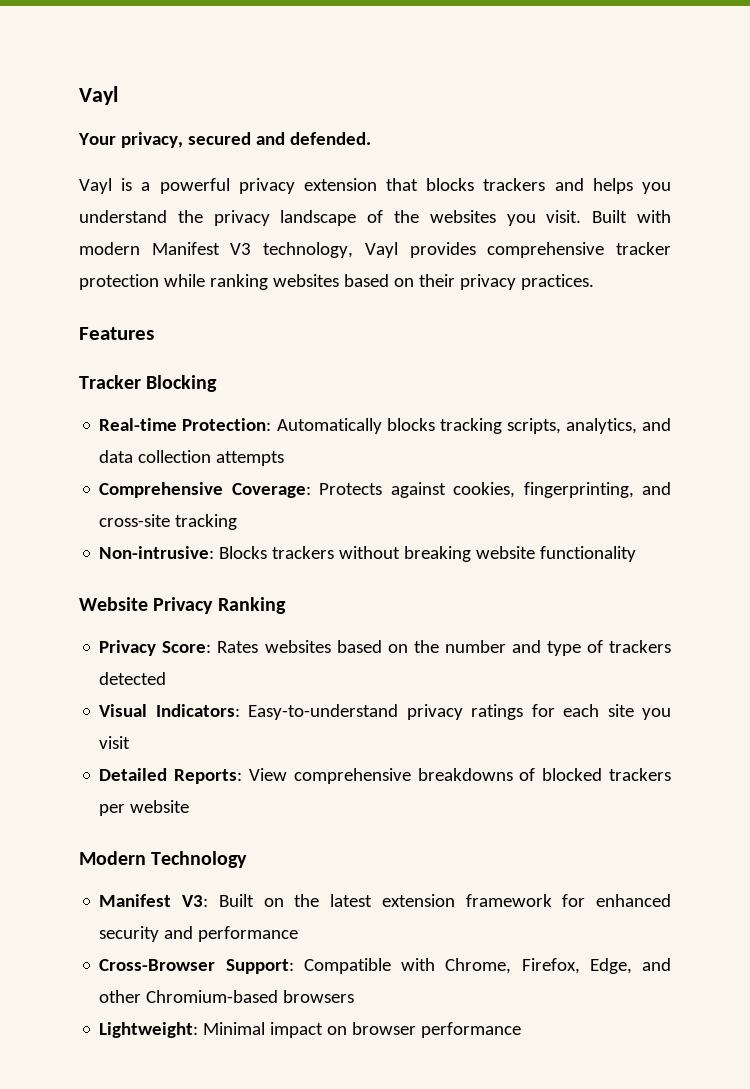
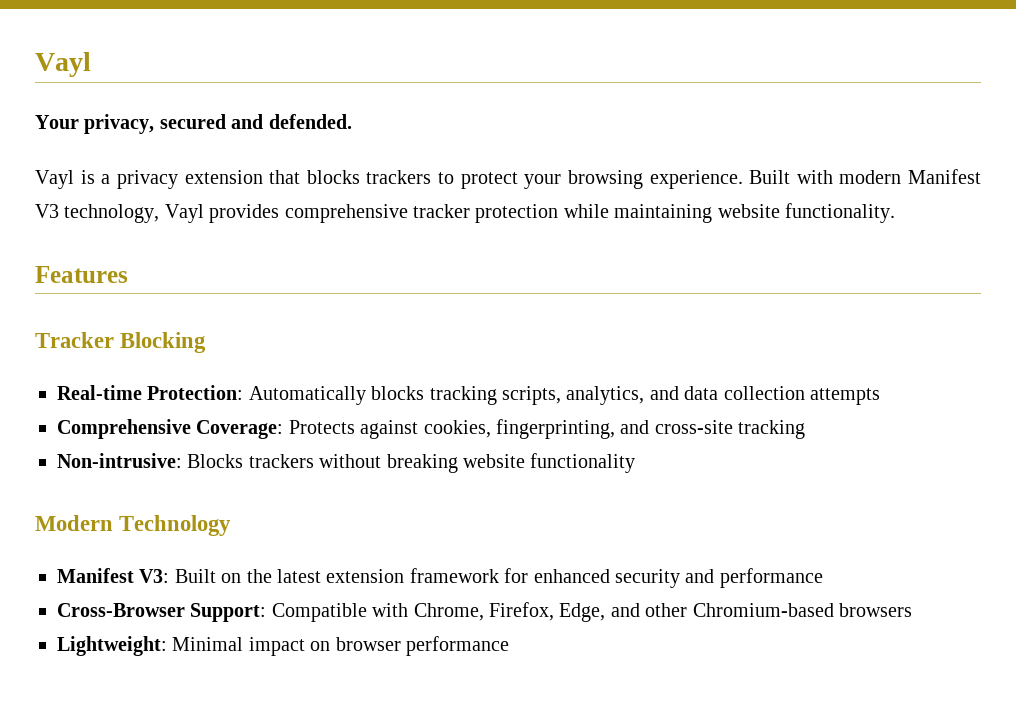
- Vayl is a powerful privacy extension that blocks trackers and helps you understand the privacy landscape of the websites you visit.
+ Vayl is a privacy extension that blocks trackers to protect your browsing experience.
- Built with modern Manifest V3 technology, Vayl provides comprehensive tracker protection while ranking websites based on their privacy practices.
+ Built with modern Manifest V3 technology, Vayl provides comprehensive tracker protection while maintaining website functionality.
- Website Privacy Ranking
- Privacy Score: Rates websites based on the number and type of trackers detected
- Visual Indicators: Easy-to-understand privacy ratings for each site you visit
- Detailed Reports: View comprehensive breakdowns of blocked trackers per website

